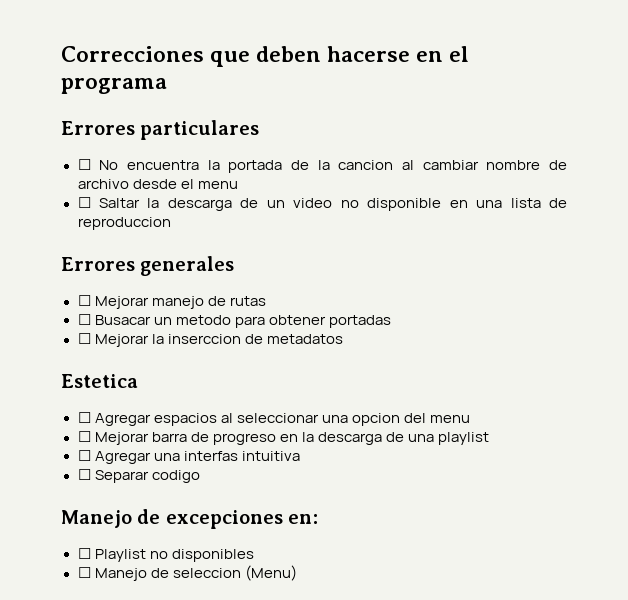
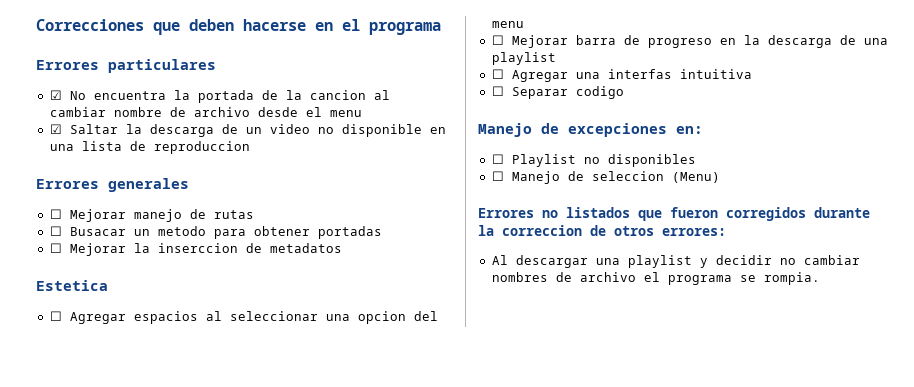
- ☐ No encuentra la portada de la cancion al cambiar nombre de archivo desde el menu
+ ☑ No encuentra la portada de la cancion al cambiar nombre de archivo desde el menu
- ☐ Saltar la descarga de un video no disponible en una lista de reproduccion
+ ☑ Saltar la descarga de un video no disponible en una lista de reproduccion
+ Errores no listados que fueron corregidos durante la correccion de otros errores:
+ Al descargar una playlist y decidir no cambiar nombres de archivo el programa se rompia.

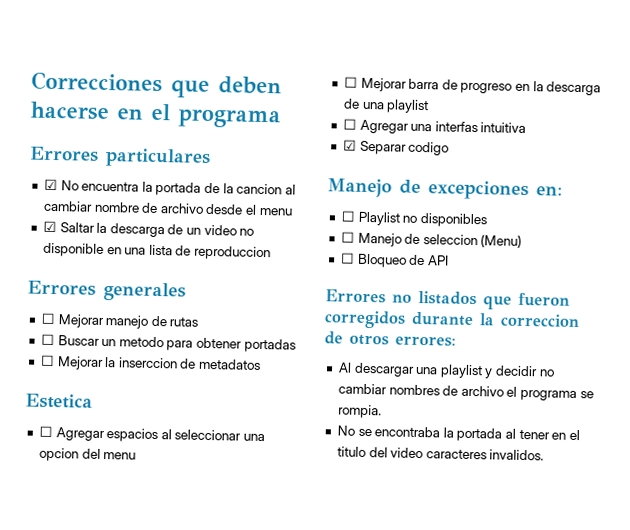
- ☐ Busacar un metodo para obtener portadas
+ ☐ Buscar un metodo para obtener portadas
- ☐ Separar codigo
+ ☑ Separar codigo
+ ☐ Bloqueo de API
+ No se encontraba la portada al tener en el titulo del video caracteres invalidos.

